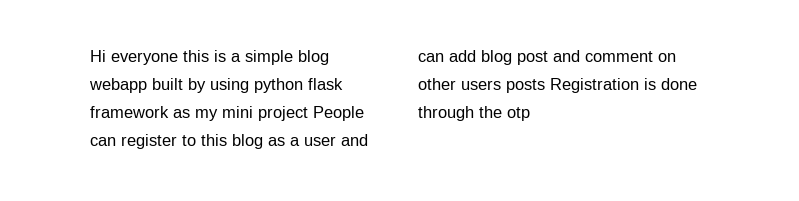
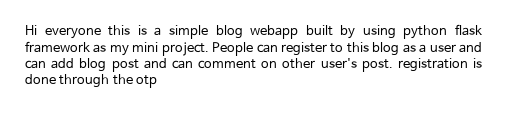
- Hi everyone this is a simple blog webapp built by using python flask framework as my mini project People can register to this blog as a user and can add blog post and comment on other users posts Registration is done through the otp
+ Hi everyone this is a simple blog webapp built by using python flask framework as my mini project. People can register to this blog as a user and can add blog post and can comment on other user's post. registration is done through the otp

